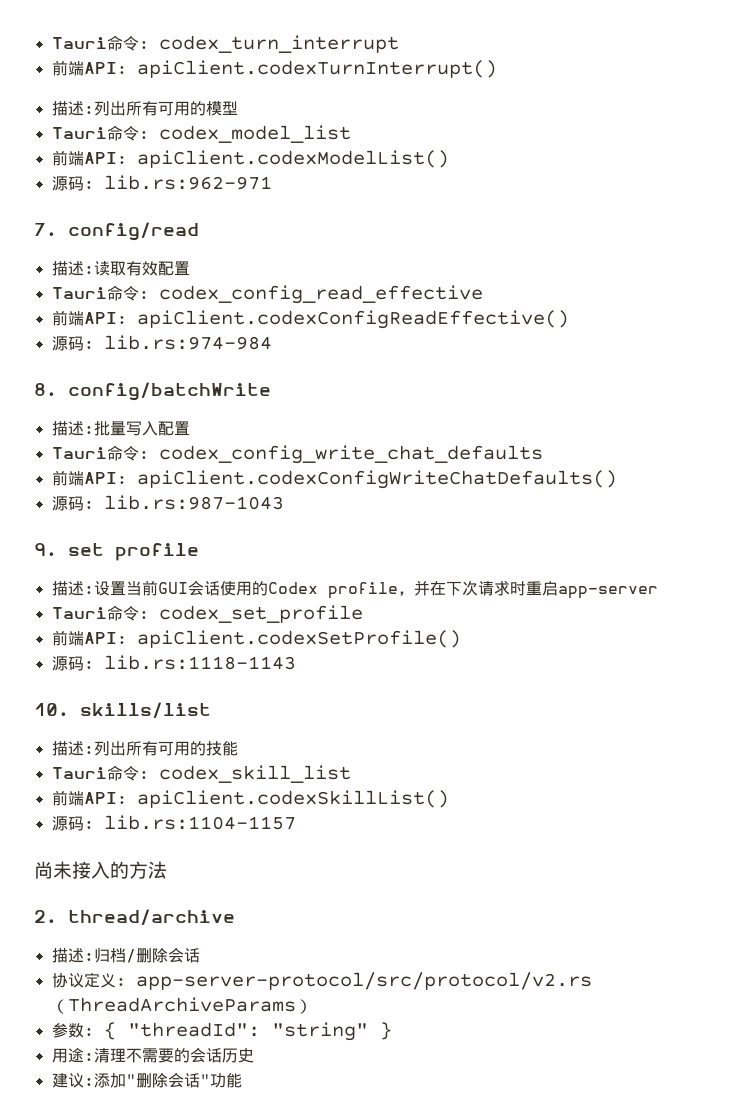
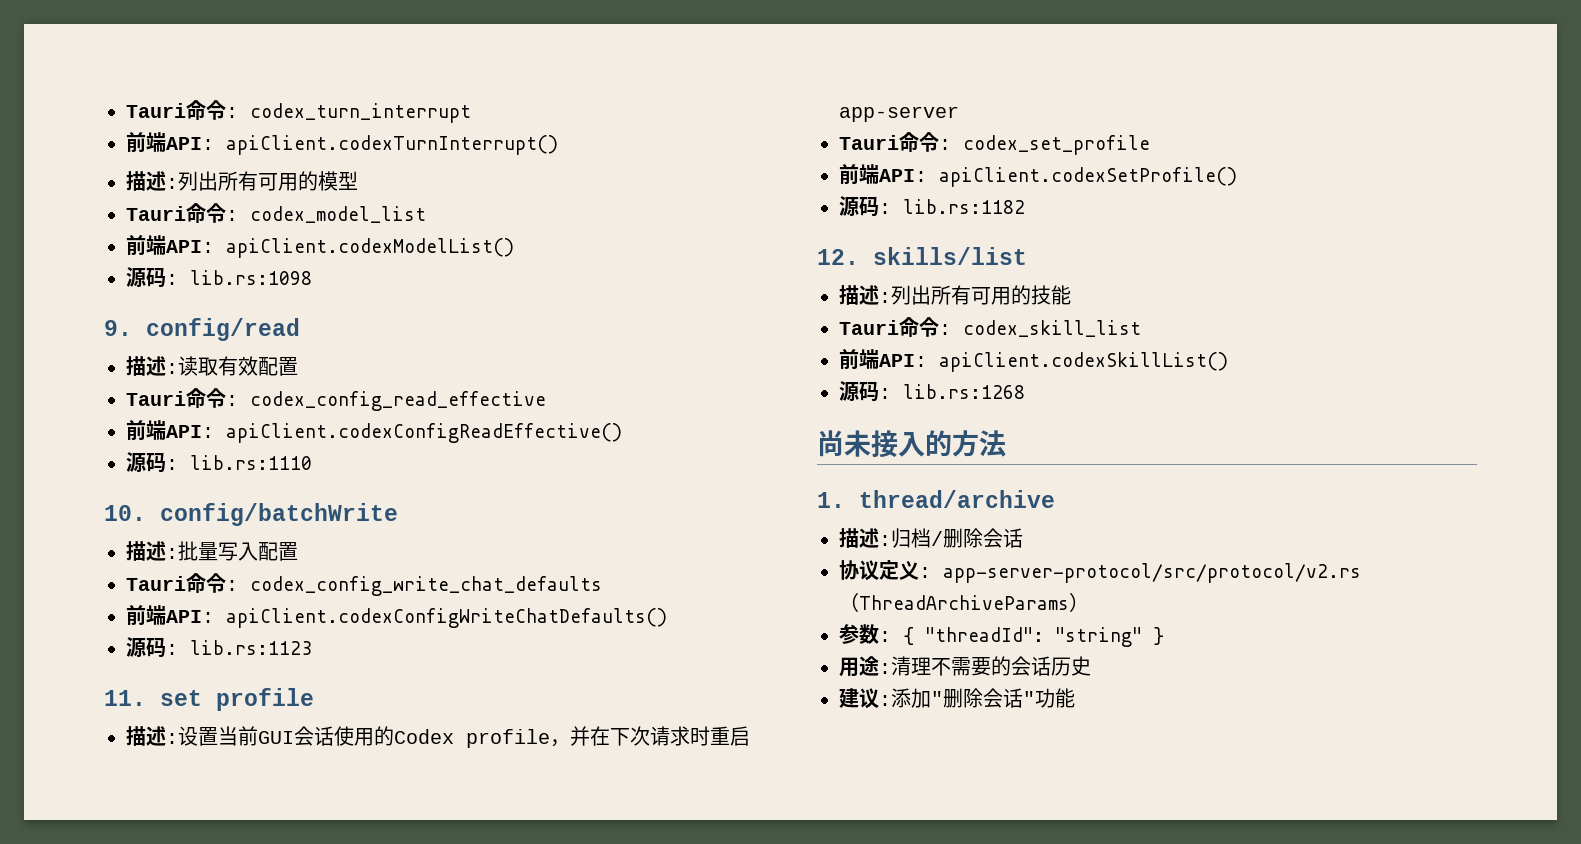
- 源码: lib.rs:962-971
- 7. config/read
+ 源码: lib.rs:1098
+ 9. config/read
- 源码: lib.rs:974-984
- 8. config/batchWrite
+ 源码: lib.rs:1110
+ 10. config/batchWrite
- 源码: lib.rs:987-1043
- 9. set profile
+ 源码: lib.rs:1123
+ 11. set profile
- 源码: lib.rs:1118-1143
- 10. skills/list
+ 源码: lib.rs:1182
+ 12. skills/list
- 源码: lib.rs:1104-1157
+ 源码: lib.rs:1268
- 2. thread/archive
+ 1. thread/archive

